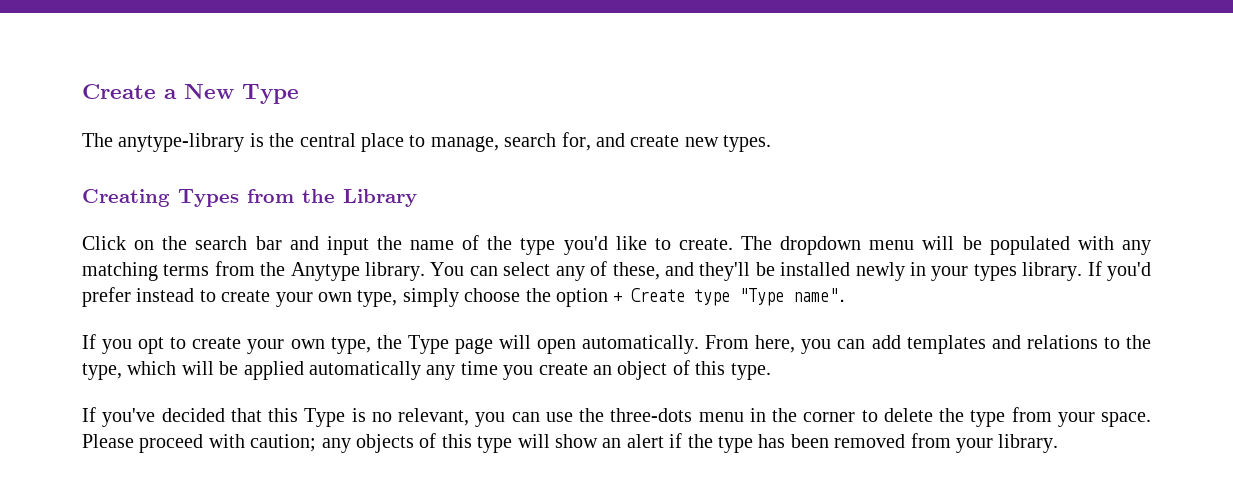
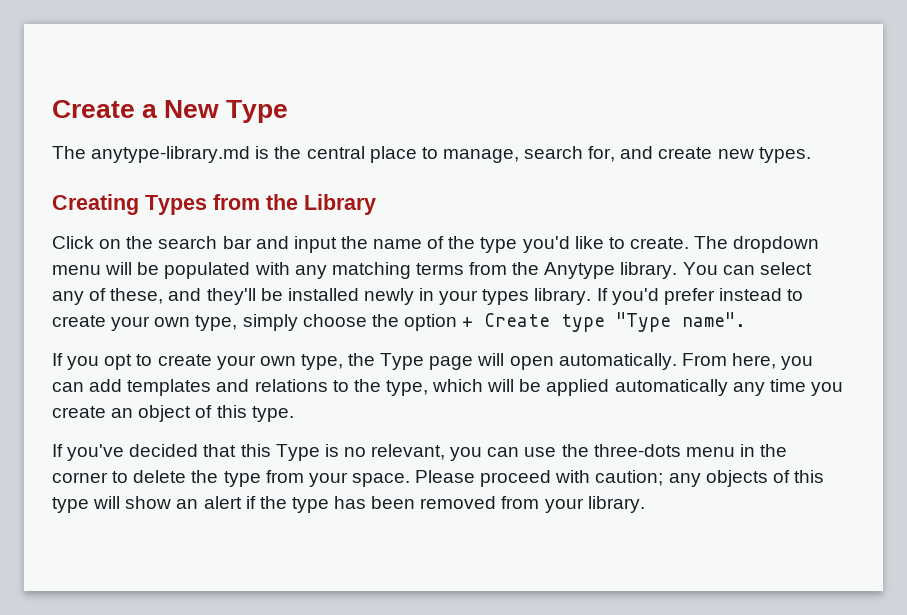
- The anytype-library is the central place to manage, search for, and create new types.
+ The anytype-library.md is the central place to manage, search for, and create new types.

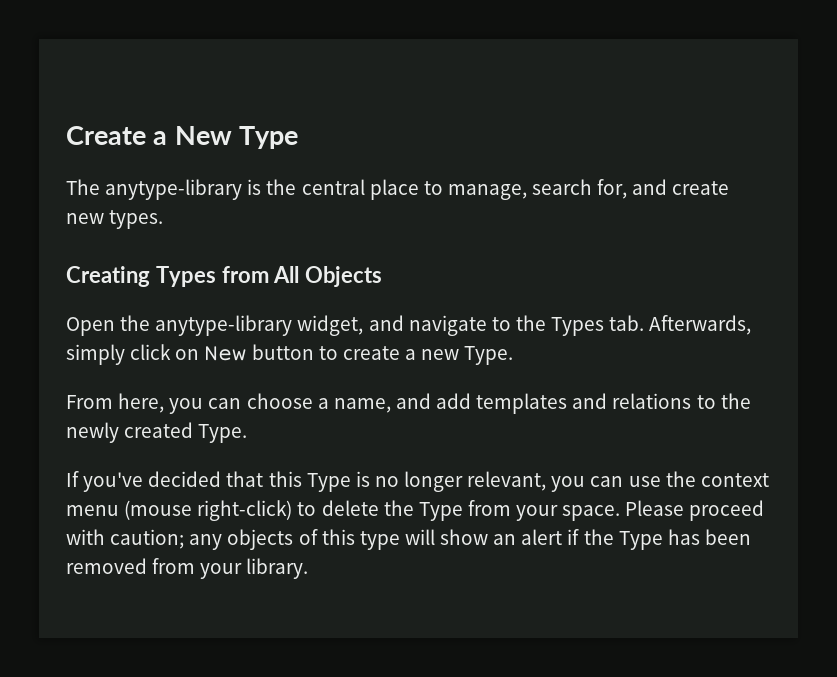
- The anytype-library.md is the central place to manage, search for, and create new types.
+ The anytype-library is the central place to manage, search for, and create new types.
- Creating Types from the Library
- Click on the search bar and input the name of the type you'd like to create. The dropdown menu will be populated with any matching terms from the Anytype library. You can select any of these, and they'll be installed newly in your types library. If you'd prefer instead to create your own type, simply choose the option + Create type "Type name".
- If you opt to create your own type, the Type page will open automatically. From here, you can add templates and relations to the type, which will be applied automatically any time you create an object of this type.
+ Creating Types from All Objects
+ Open the anytype-library widget, and navigate to the Types tab. Afterwards, simply click on New button to create a new Type.
+ From here, you can choose a name, and add templates and relations to the newly created Type.
- If you've decided that this Type is no relevant, you can use the three-dots menu in the corner to delete the type from your space.
+ If you've decided that this Type is no longer relevant, you can use the context menu (mouse right-click) to delete the Type from your space.
- Please proceed with caution; any objects of this type will show an alert if the type has been removed from your library.
+ Please proceed with caution; any objects of this type will show an alert if the Type has been removed from your library.

